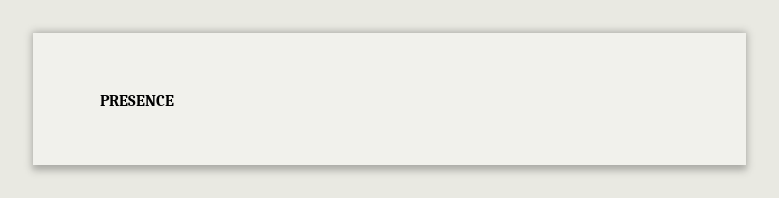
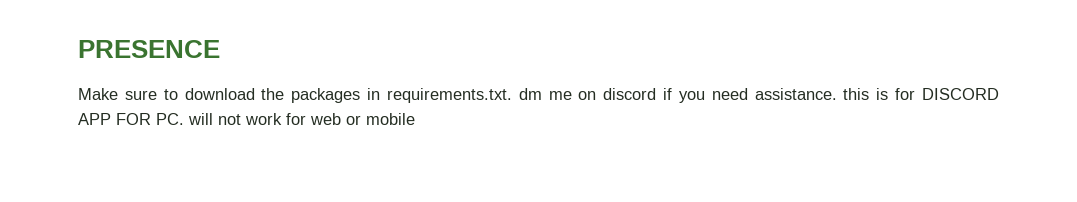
+ Make sure to download the packages in requirements.txt. dm me on discord if you need assistance. this is for DISCORD APP FOR PC. will not work for web or mobile

